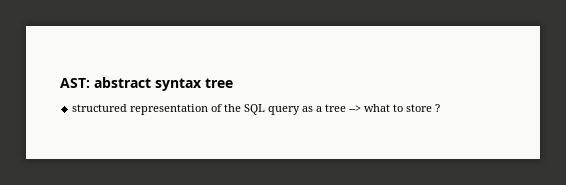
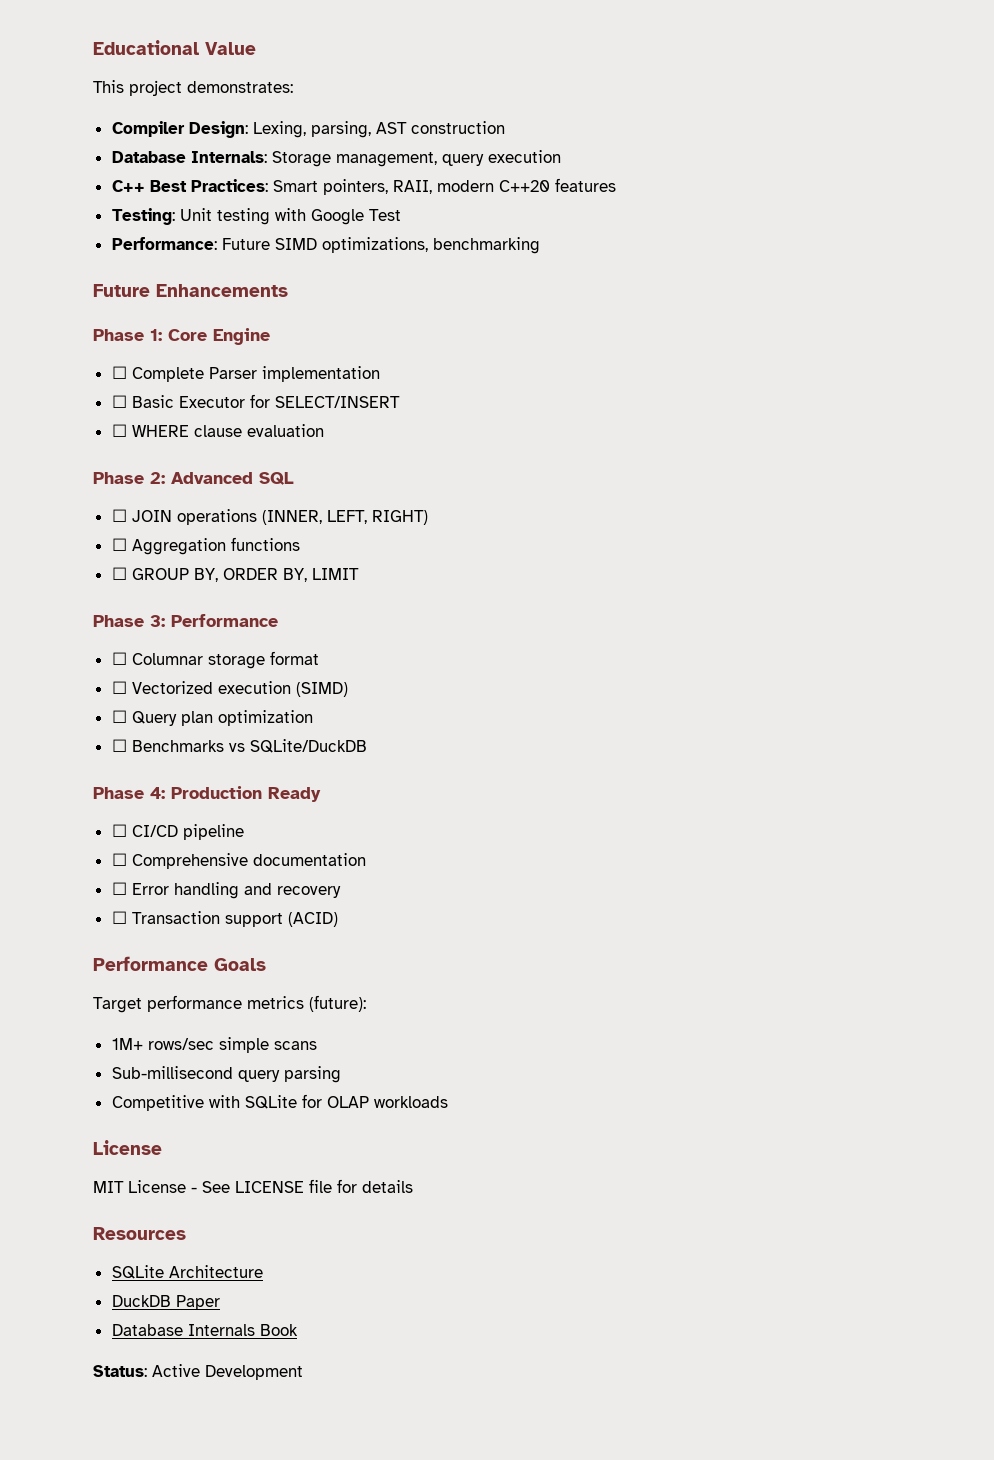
- AST: abstract syntax tree
- structured representation of the SQL query as a tree --> what to store ?
+ Educational Value
+ This project demonstrates:
+ Compiler Design: Lexing, parsing, AST construction
+ Database Internals: Storage management, query execution
+ C++ Best Practices: Smart pointers, RAII, modern C++20 features
+ Testing: Unit testing with Google Test
+ Performance: Future SIMD optimizations, benchmarking
+ Future Enhancements
+ Phase 1: Core Engine
+ ☐ Complete Parser implementation
+ ☐ Basic Executor for SELECT/INSERT
+ ☐ WHERE clause evaluation
+ Phase 2: Advanced SQL
+ ☐ JOIN operations (INNER, LEFT, RIGHT)
+ ☐ Aggregation functions
+ ☐ GROUP BY, ORDER BY, LIMIT
+ Phase 3: Performance
+ ☐ Columnar storage format
+ ☐ Vectorized execution (SIMD)
+ ☐ Query plan optimization
+ ☐ Benchmarks vs SQLite/DuckDB
+ Phase 4: Production Ready
+ ☐ CI/CD pipeline
+ ☐ Comprehensive documentation
+ ☐ Error handling and recovery
+ ☐ Transaction support (ACID)
+ Performance Goals
+ Target performance metrics (future):
+ 1M+ rows/sec simple scans
+ Sub-millisecond query parsing
+ Competitive with SQLite for OLAP workloads
+ License
+ MIT License - See LICENSE file for details
+ Resources
+ SQLite Architecture
+ DuckDB Paper
+ Database Internals Book
+ Status: Active Development

